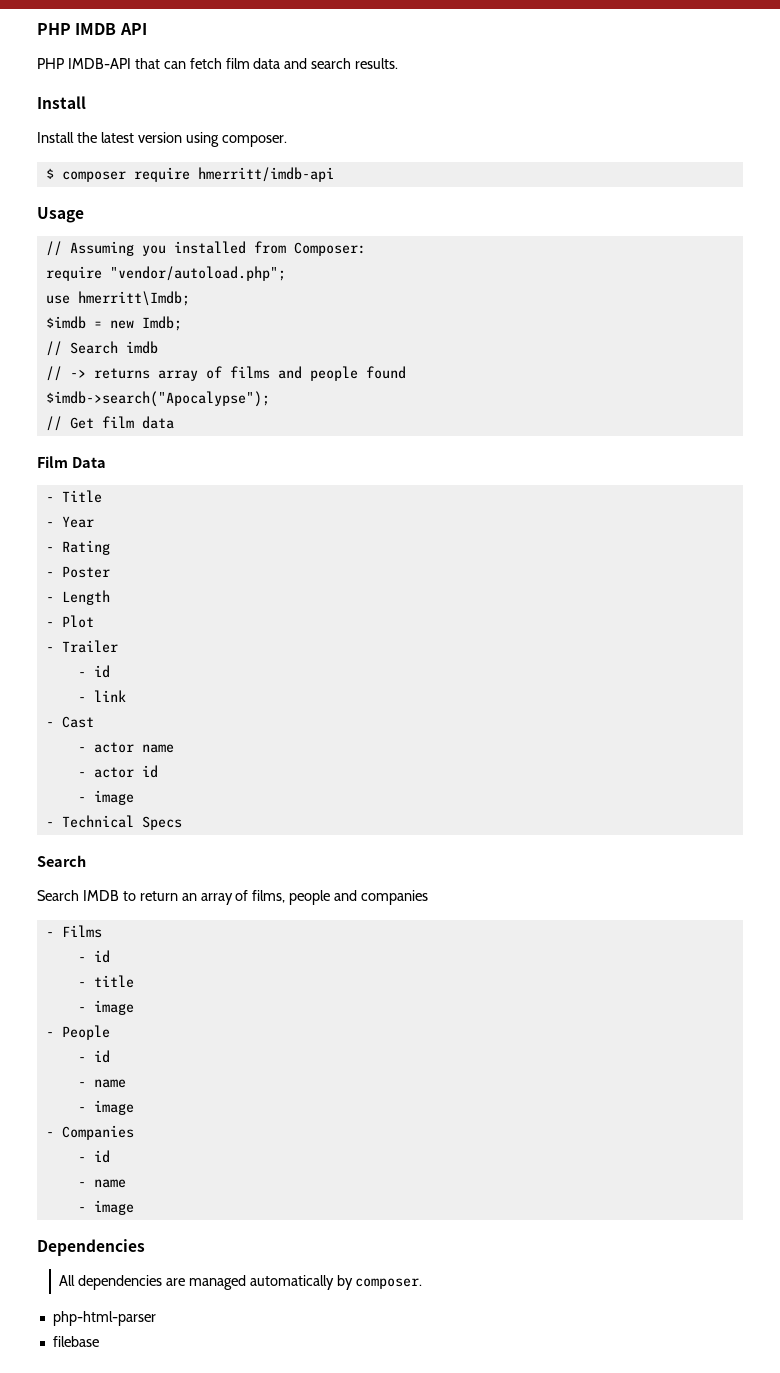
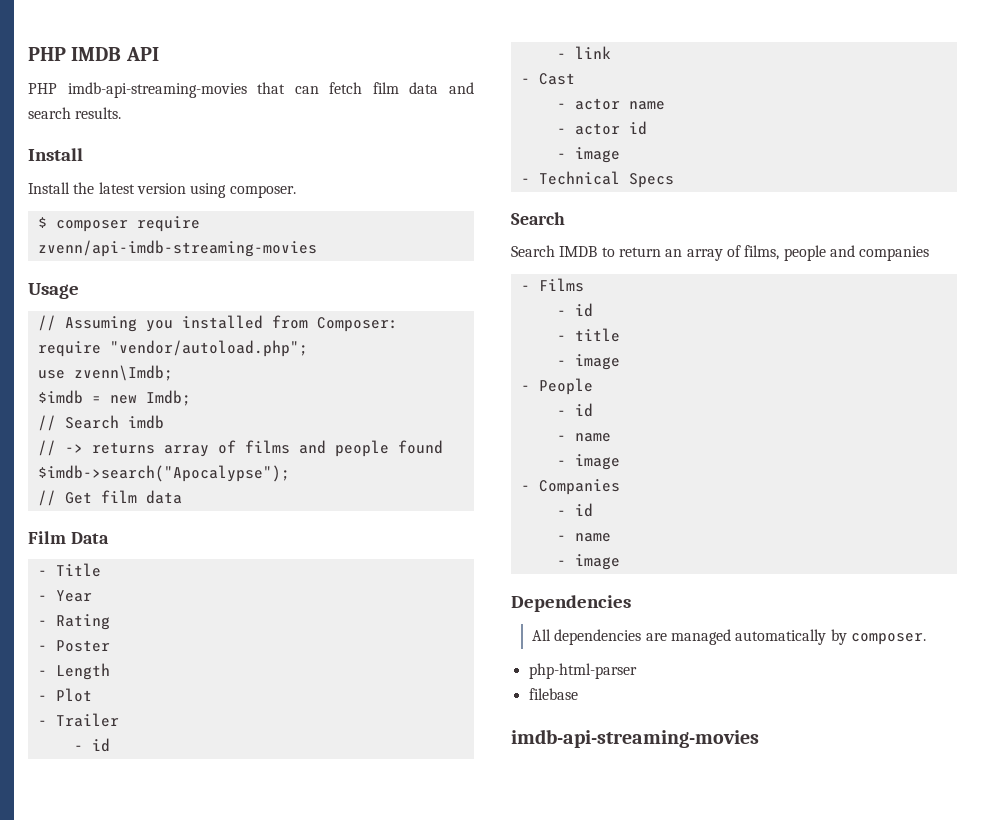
- PHP IMDB-API that can fetch film data and search results.
+ PHP imdb-api-streaming-movies that can fetch film data and search results.
- $ composer require hmerritt/imdb-api
+ $ composer require zvenn/api-imdb-streaming-movies
- use hmerritt\Imdb;
+ use zvenn\Imdb;
  filebase
+ imdb-api-streaming-movies

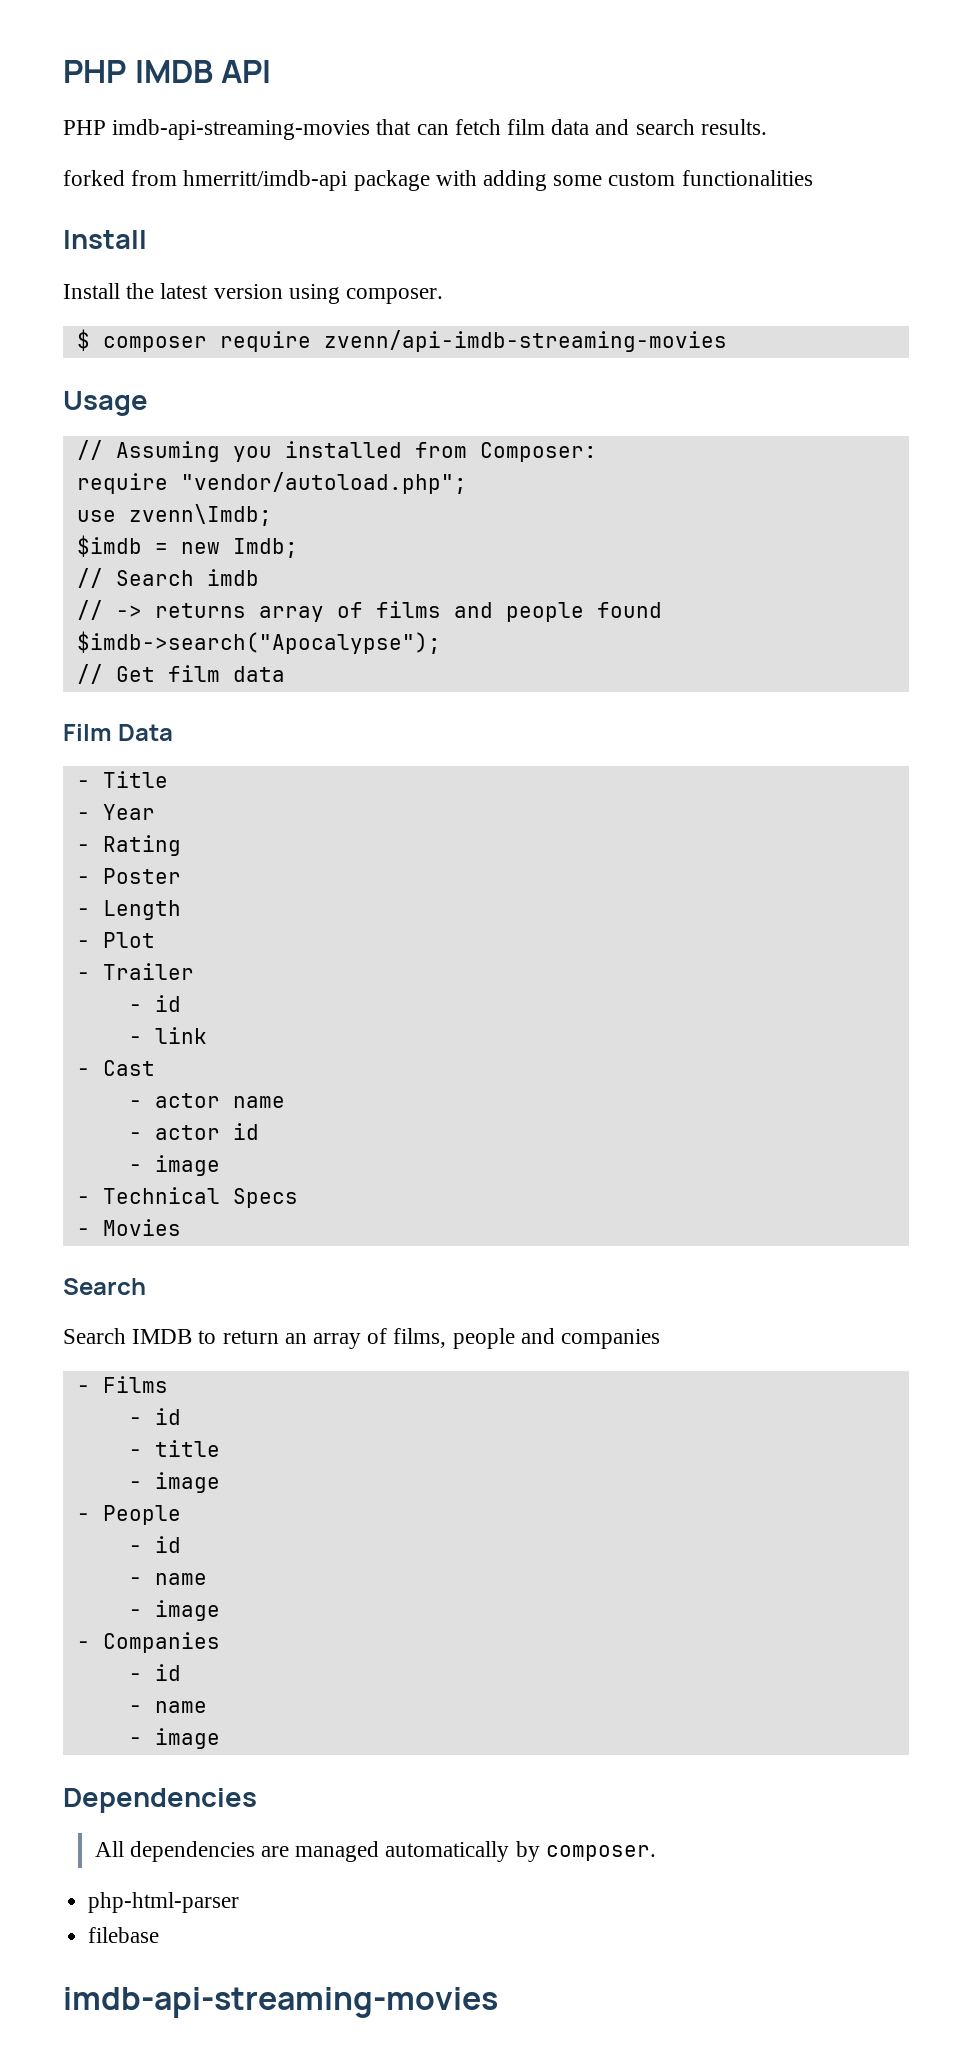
+ forked from hmerritt/imdb-api package with adding some custom functionalities
+ - Movies

